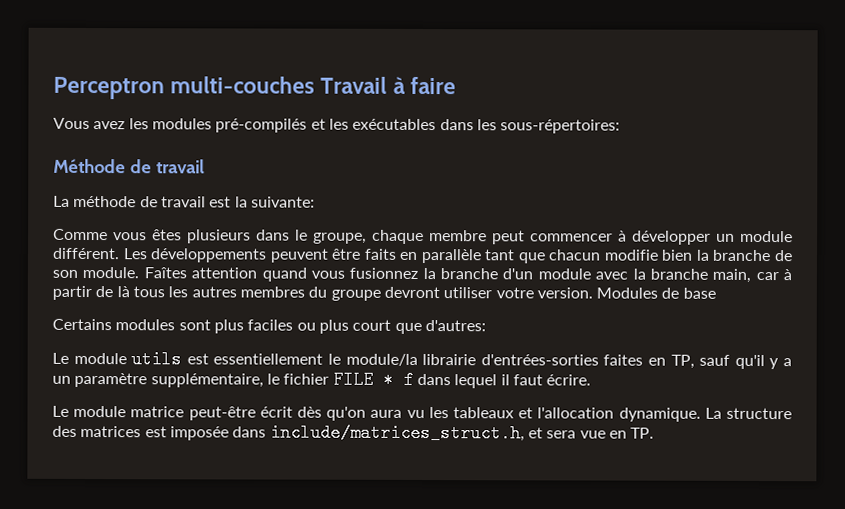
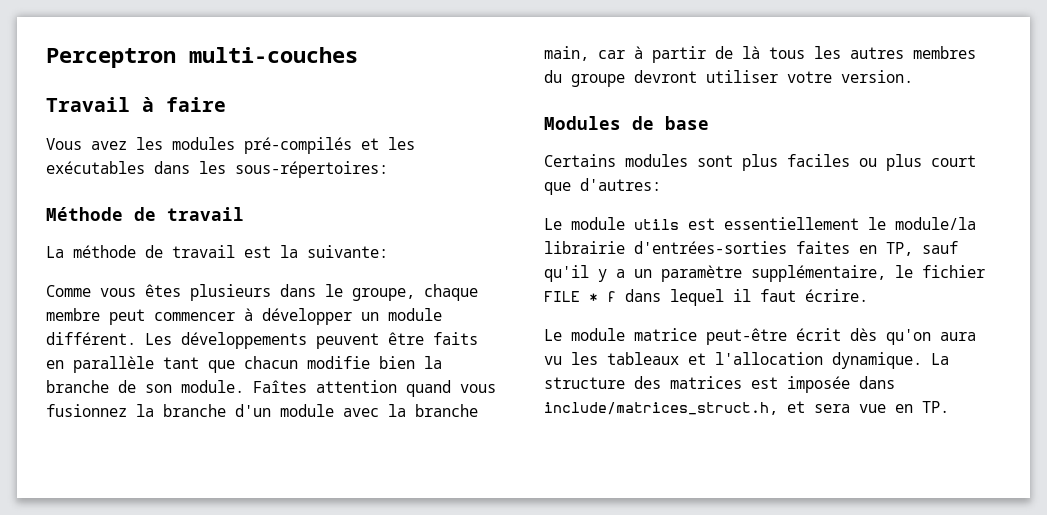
- Perceptron multi-couches Travail à faire
+ Perceptron multi-couches
+ Travail à faire
- Faîtes attention quand vous fusionnez la branche d'un module avec la branche main, car à partir de là tous les autres membres du groupe devront utiliser votre version. Modules de base
+ Faîtes attention quand vous fusionnez la branche d'un module avec la branche main, car à partir de là tous les autres membres du groupe devront utiliser votre version.
+ Modules de base

